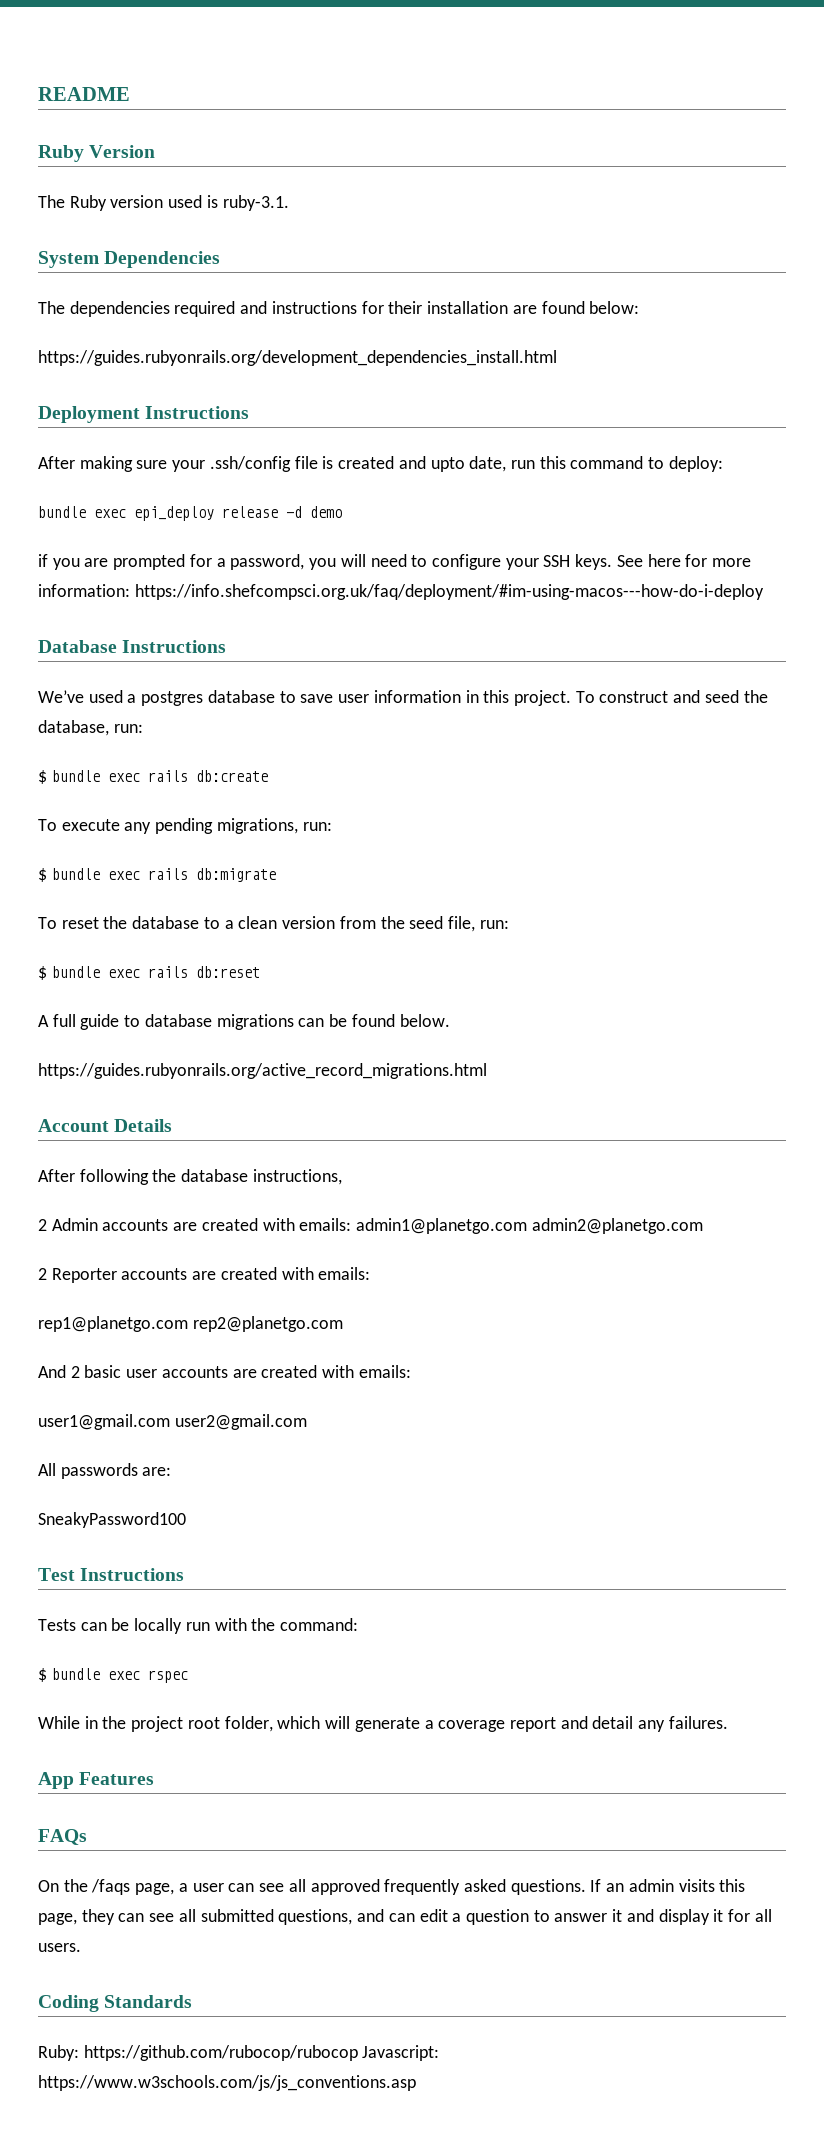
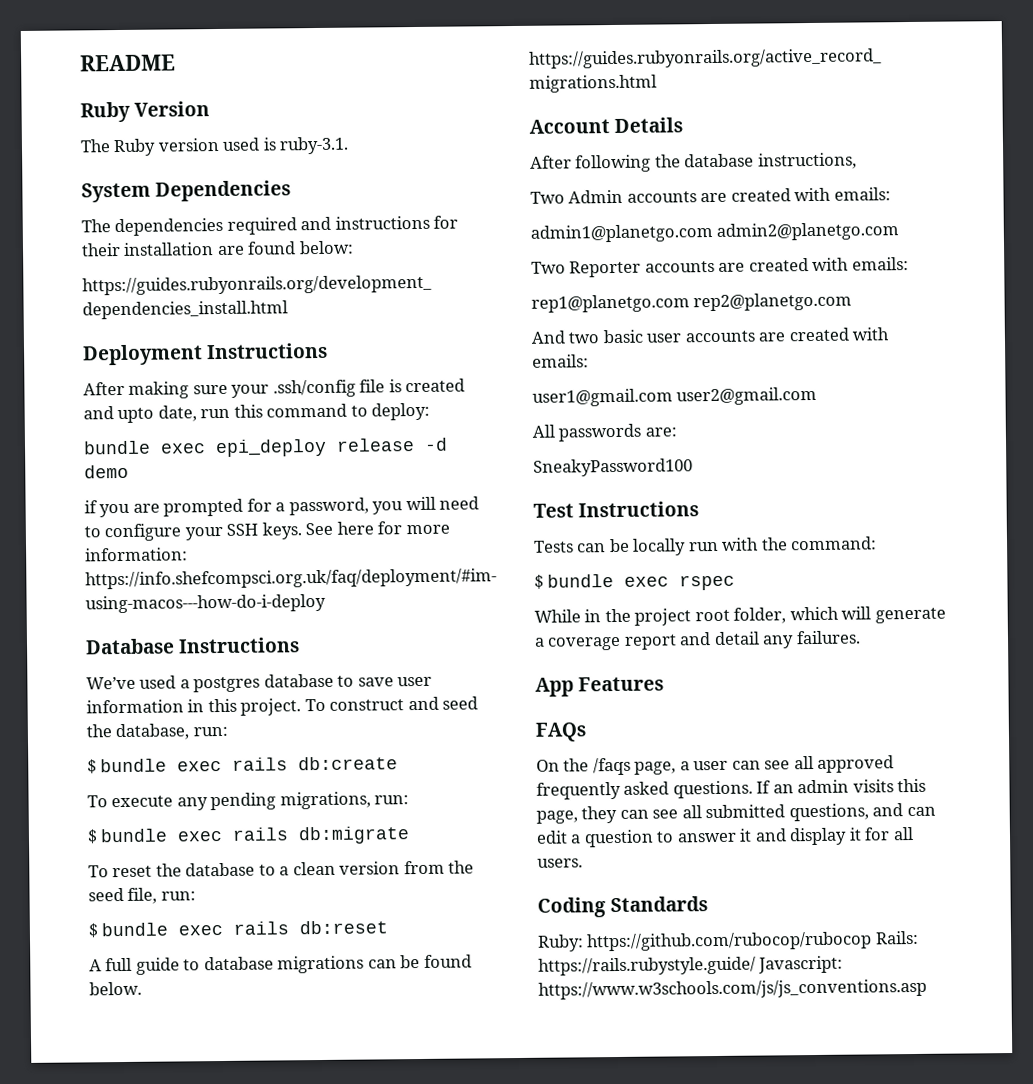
- 2 Admin accounts are created with emails: admin1@planetgo.com admin2@planetgo.com
+ Two Admin accounts are created with emails:
+ admin1@planetgo.com admin2@planetgo.com
- 2 Reporter accounts are created with emails:
+ Two Reporter accounts are created with emails:
- And 2 basic user accounts are created with emails:
+ And two basic user accounts are created with emails:
- Ruby: https://github.com/rubocop/rubocop Javascript: https://www.w3schools.com/js/js_conventions.asp
+ Ruby: https://github.com/rubocop/rubocop Rails: https://rails.rubystyle.guide/ Javascript: https://www.w3schools.com/js/js_conventions.asp

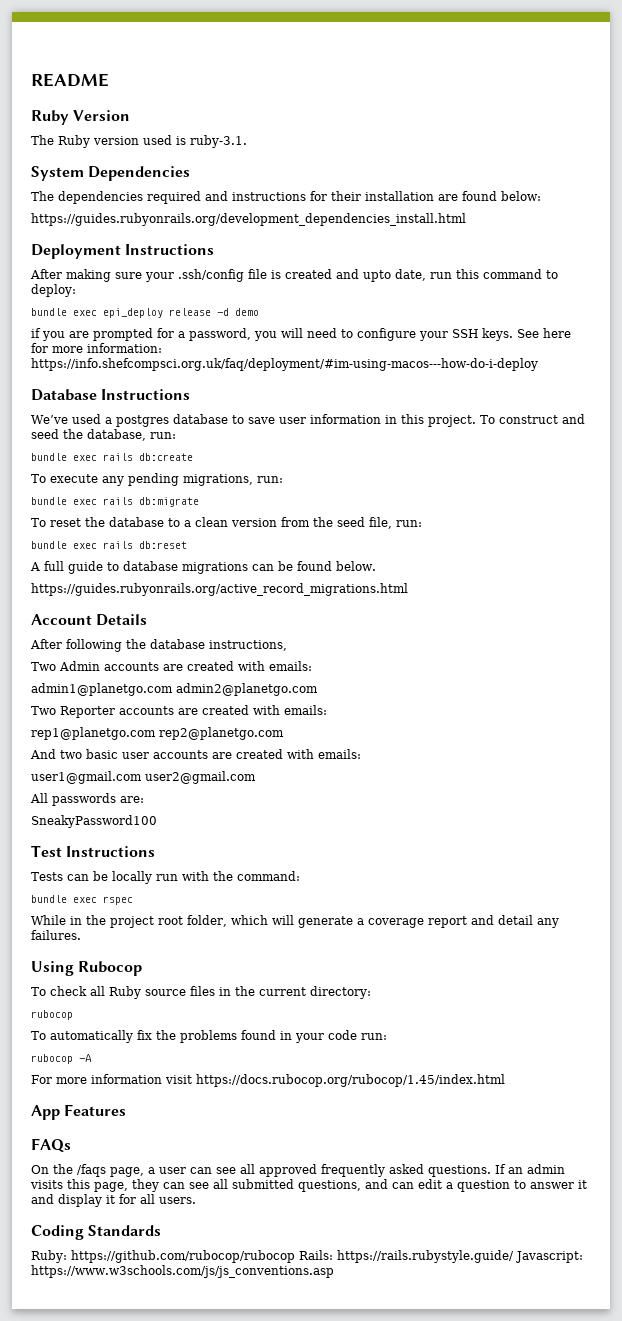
- $ bundle exec rails db:create
+ bundle exec rails db:create
- $ bundle exec rails db:migrate
+ bundle exec rails db:migrate
- $ bundle exec rails db:reset
+ bundle exec rails db:reset
- $ bundle exec rspec
+ bundle exec rspec
+ Using Rubocop
+ To check all Ruby source files in the current directory:
+ rubocop
+ To automatically fix the problems found in your code run:
+ rubocop -A
+ For more information visit https://docs.rubocop.org/rubocop/1.45/index.html

